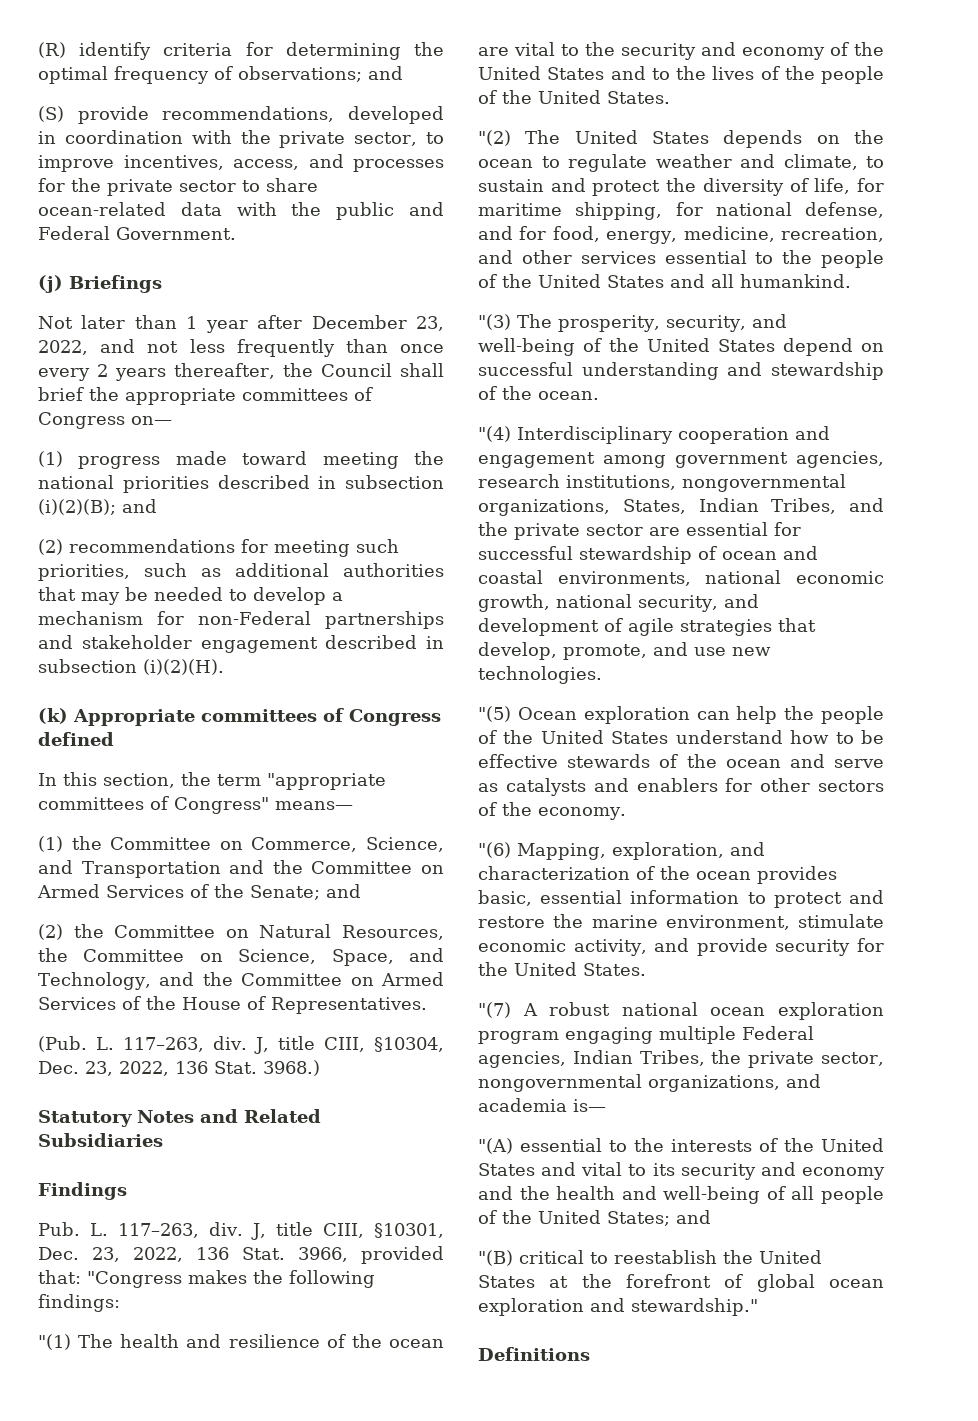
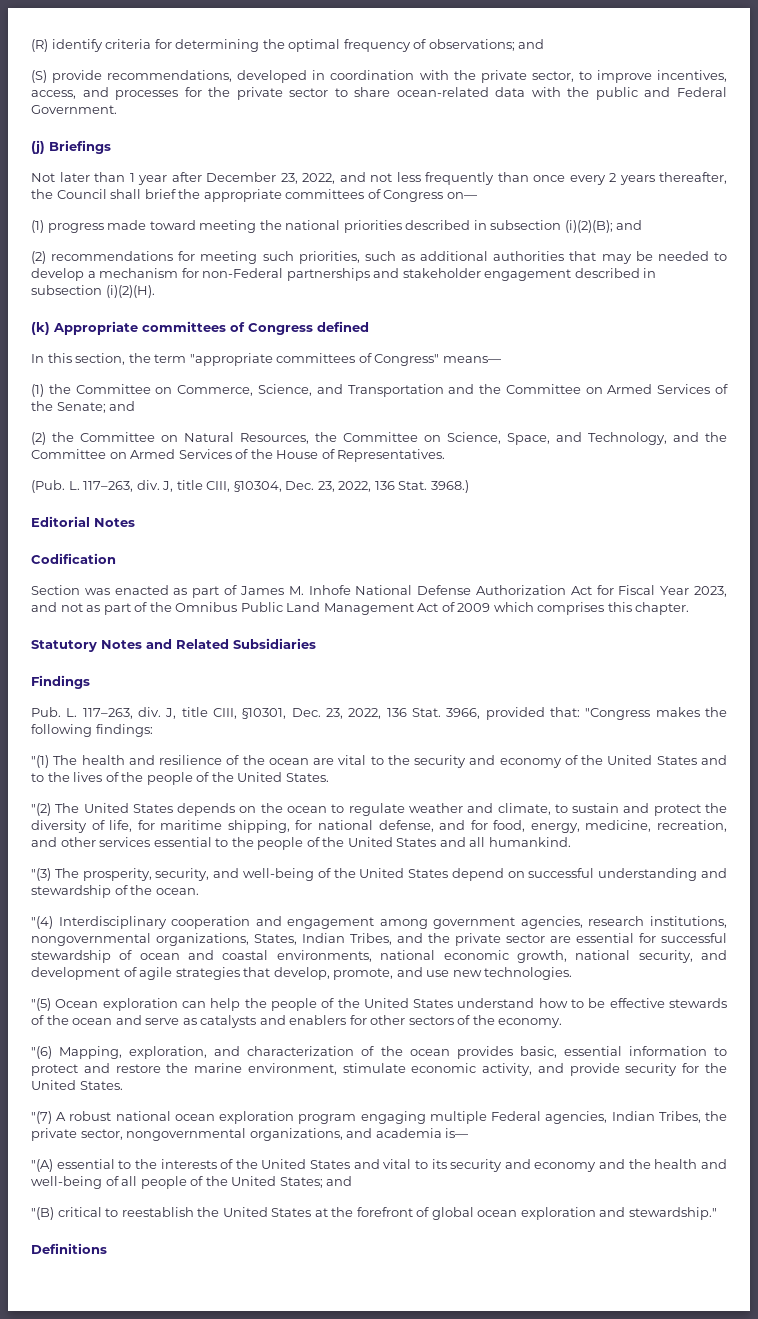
+ Editorial Notes
+ Codification
+ Section was enacted as part of James M. Inhofe National Defense Authorization Act for Fiscal Year 2023, and not as part of the Omnibus Public Land Management Act of 2009 which comprises this chapter.

